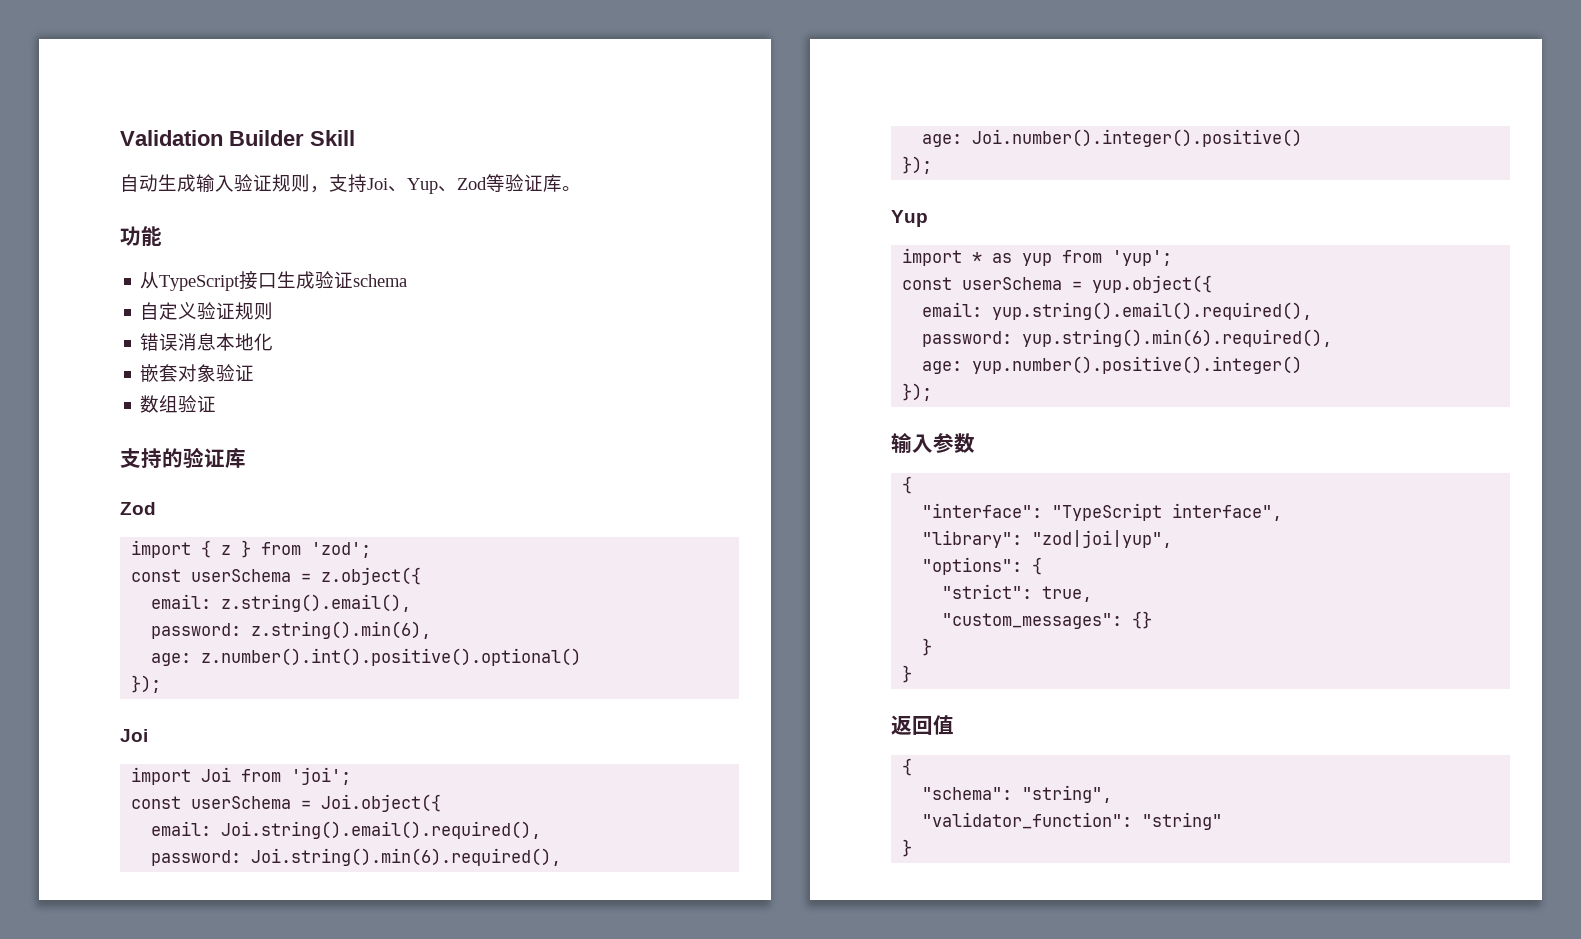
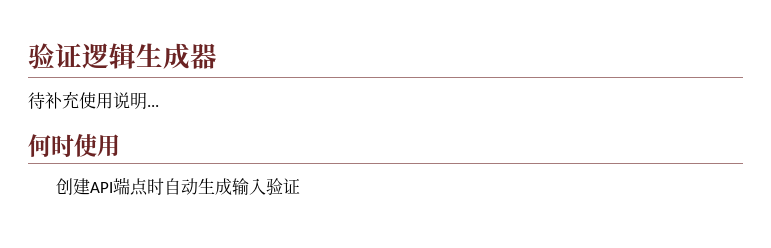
- Validation Builder Skill
- 自动生成输入验证规则，支持Joi、Yup、Zod等验证库。
- 功能
- 从TypeScript接口生成验证schema
- 自定义验证规则
- 错误消息本地化
- 嵌套对象验证
- 数组验证
- 支持的验证库
- Zod
- import { z } from 'zod';
- const userSchema = z.object({
- email: z.string().email(),
- password: z.string().min(6),
- age: z.number().int().positive().optional()
- });
- Joi
- import Joi from 'joi';
- const userSchema = Joi.object({
- email: Joi.string().email().required(),
- password: Joi.string().min(6).required(),
- age: Joi.number().integer().positive()
- });
- Yup
- import * as yup from 'yup';
- const userSchema = yup.object({
- email: yup.string().email().required(),
- password: yup.string().min(6).required(),
- age: yup.number().positive().integer()
- });
- 输入参数
- {
- "interface": "TypeScript interface",
- "library": "zod|joi|yup",
- "options": {
- "strict": true,
- "custom_messages": {}
- }
- }
- 返回值
- {
- "schema": "string",
- "validator_function": "string"
- }
+ 验证逻辑生成器
+ 待补充使用说明...
+ 何时使用
+ 创建API端点时自动生成输入验证

